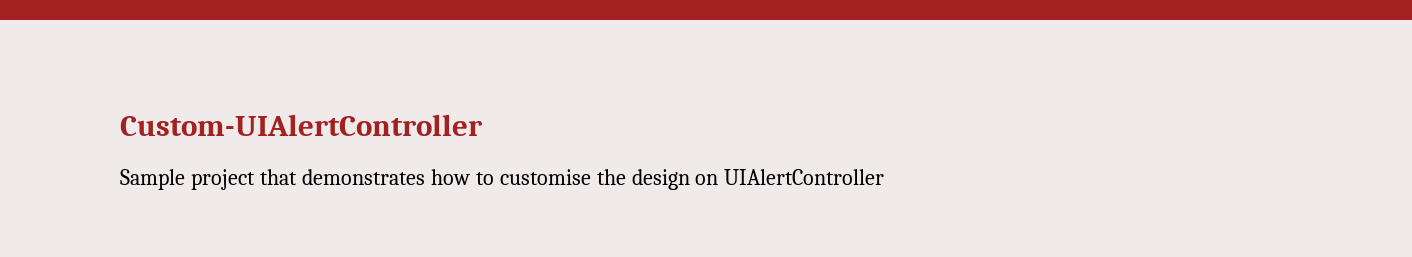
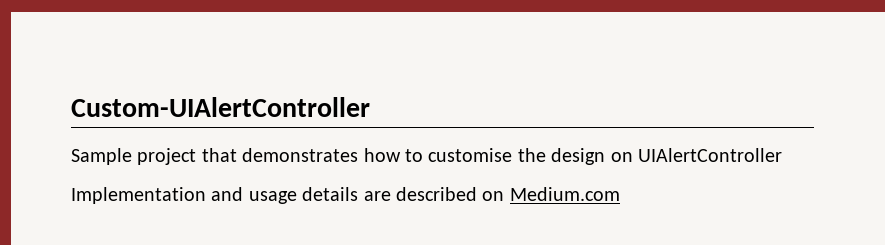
+ Implementation and usage details are described on Medium.com

